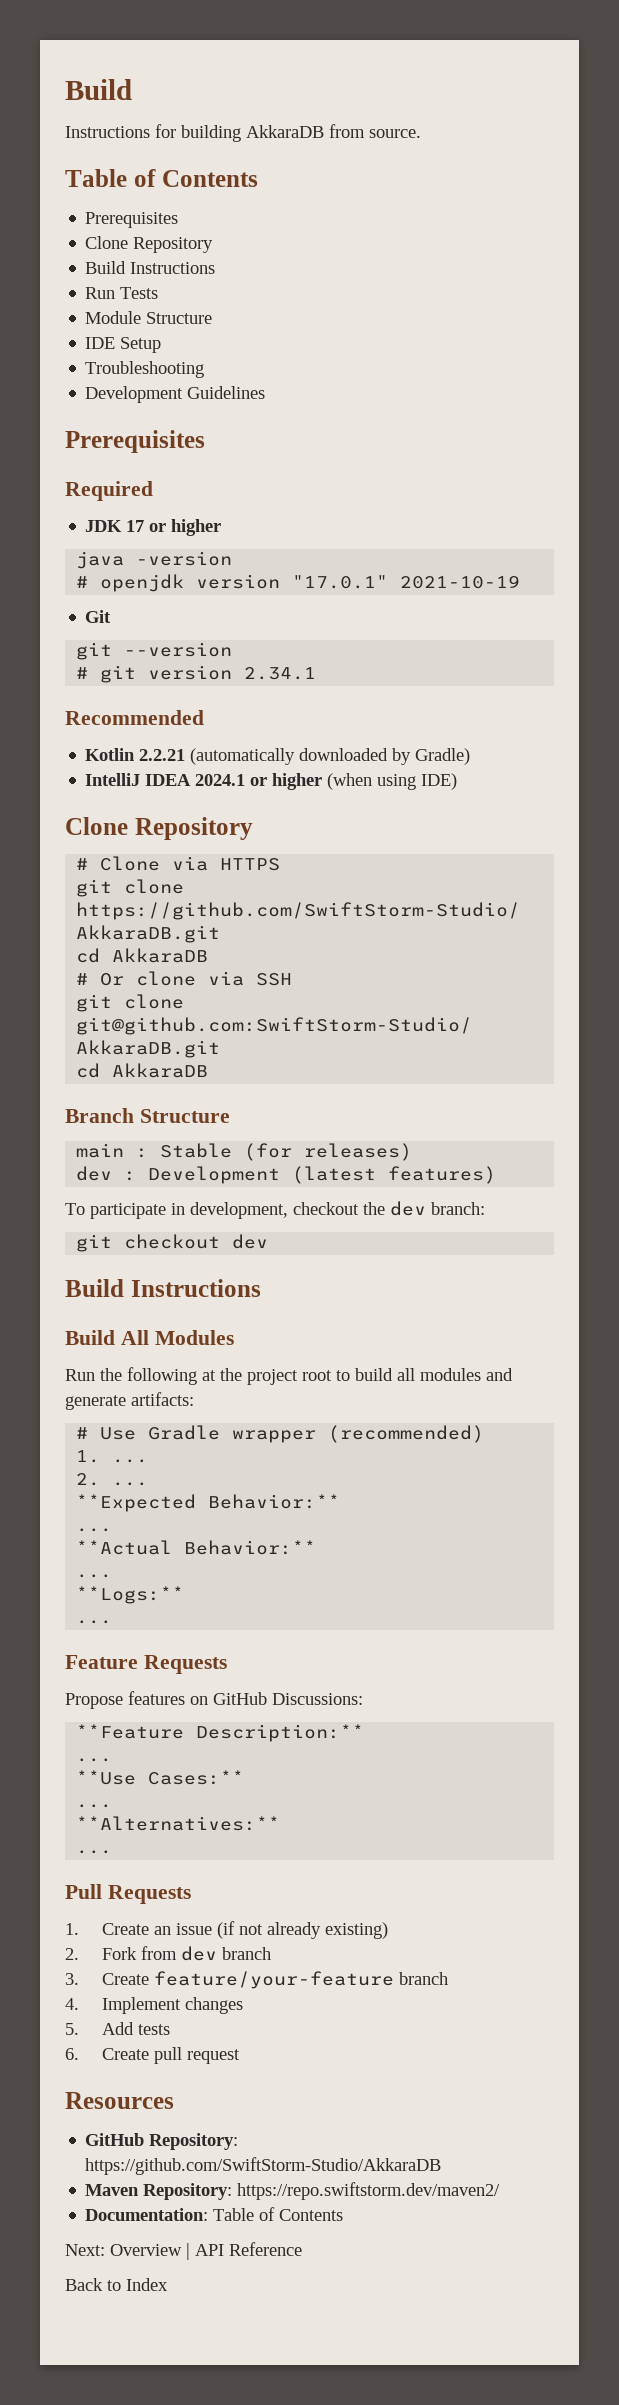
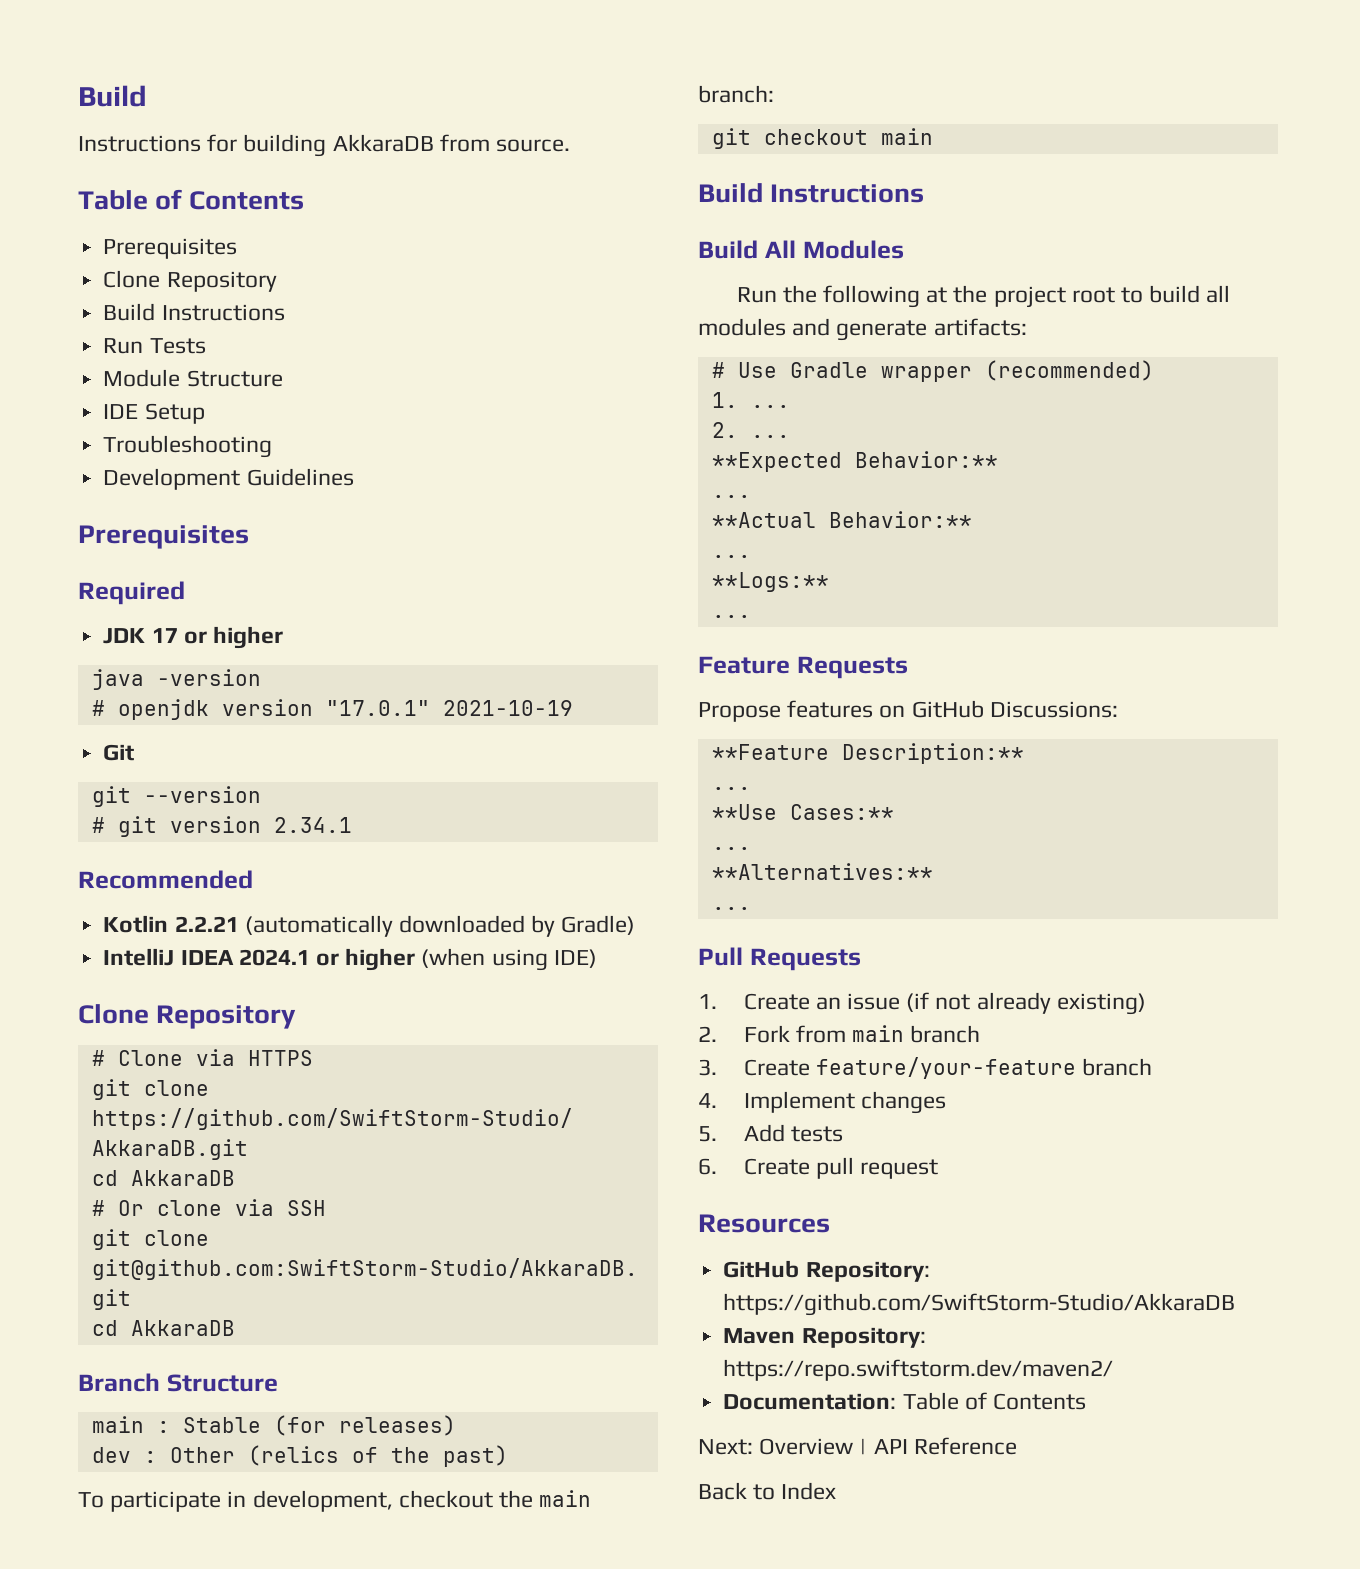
- dev : Development (latest features)
+ dev : Other (relics of the past)
- To participate in development, checkout the dev branch:
+ To participate in development, checkout the main branch:
- git checkout dev
+ git checkout main
- 2. Fork from dev branch
+ 2. Fork from main branch

